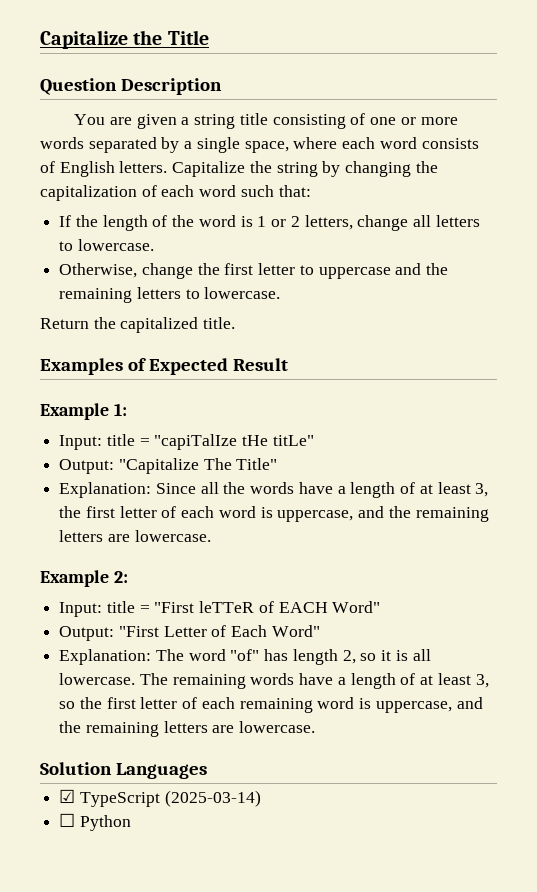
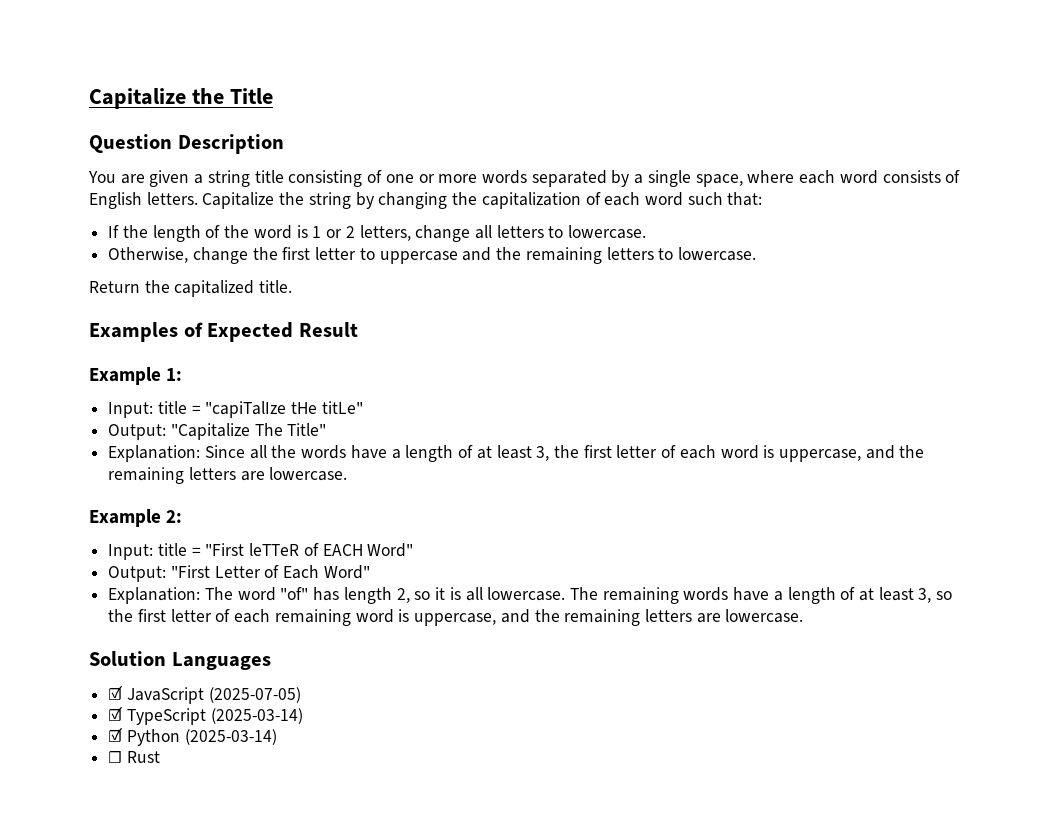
+ ☑ JavaScript (2025-07-05)
+ ☑ Python (2025-03-14)
- ☐ Python
+ ☐ Rust

